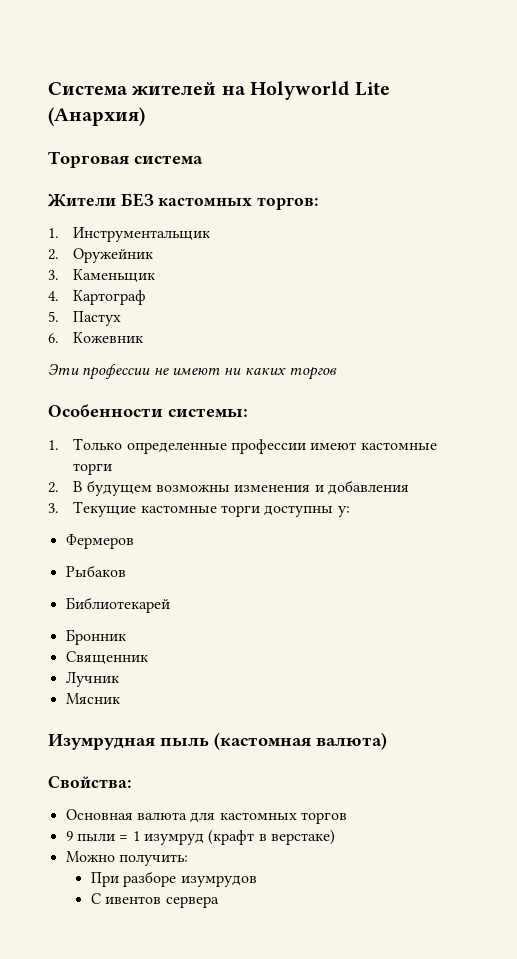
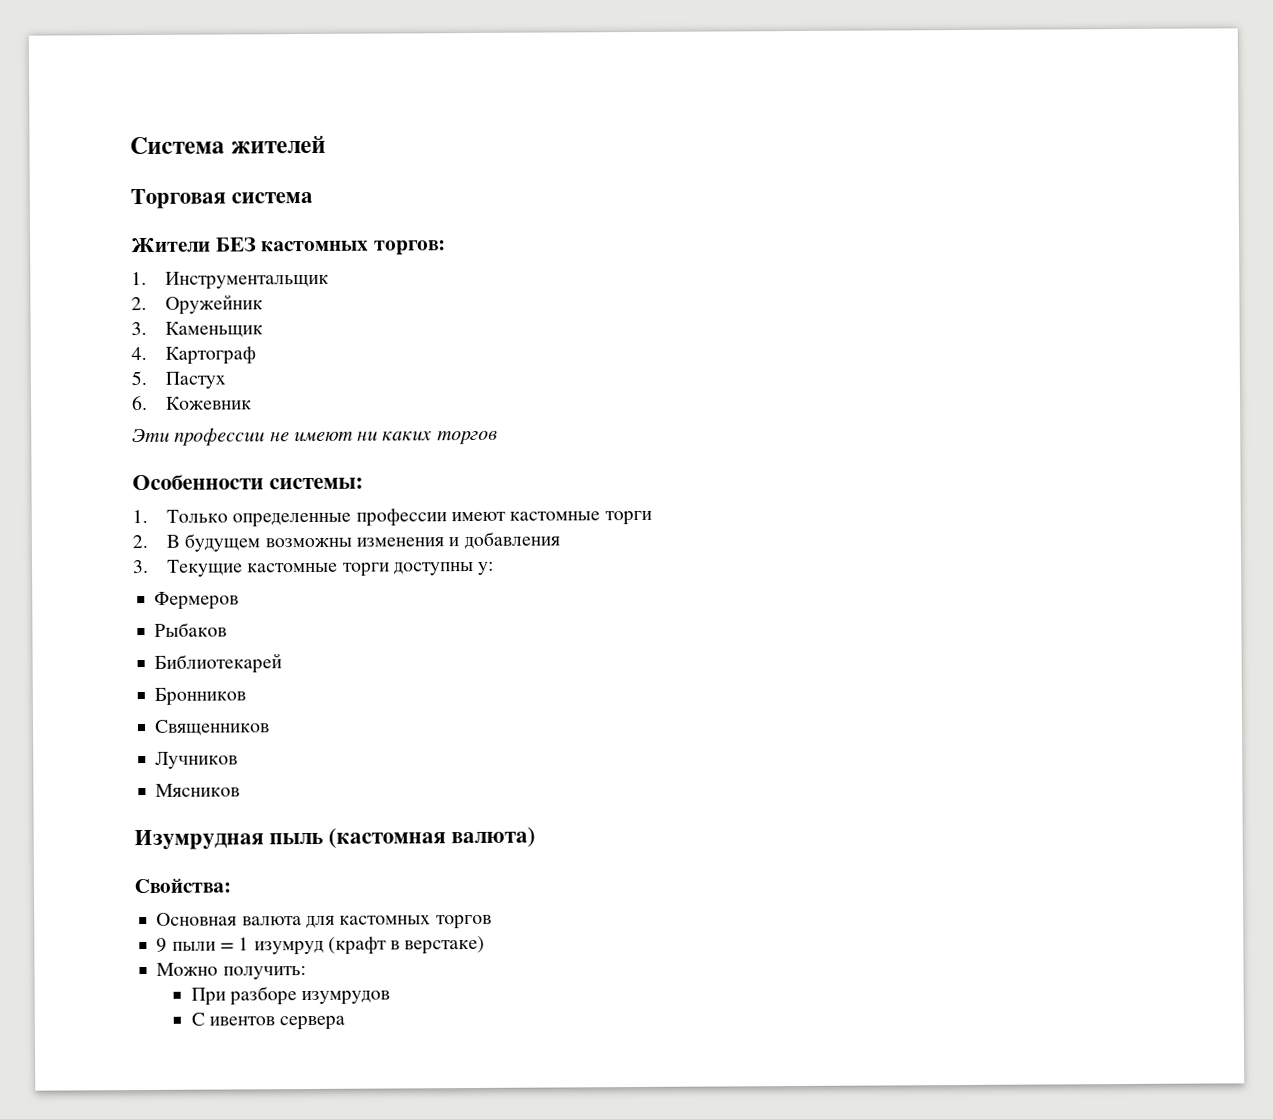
- Система жителей на Holyworld Lite (Анархия)
+ Система жителей
- Бронник
- Священник
- Лучник
- Мясник
+ Бронников
+ Священников
+ Лучников
+ Мясников

